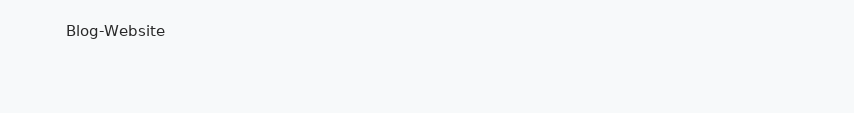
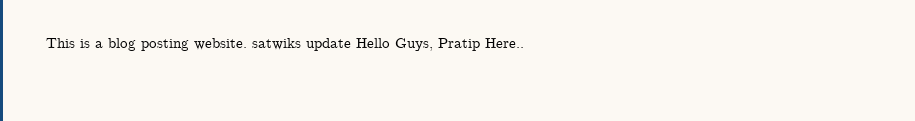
- Blog-Website
+ This is a blog posting website. satwiks update Hello Guys, Pratip Here..

